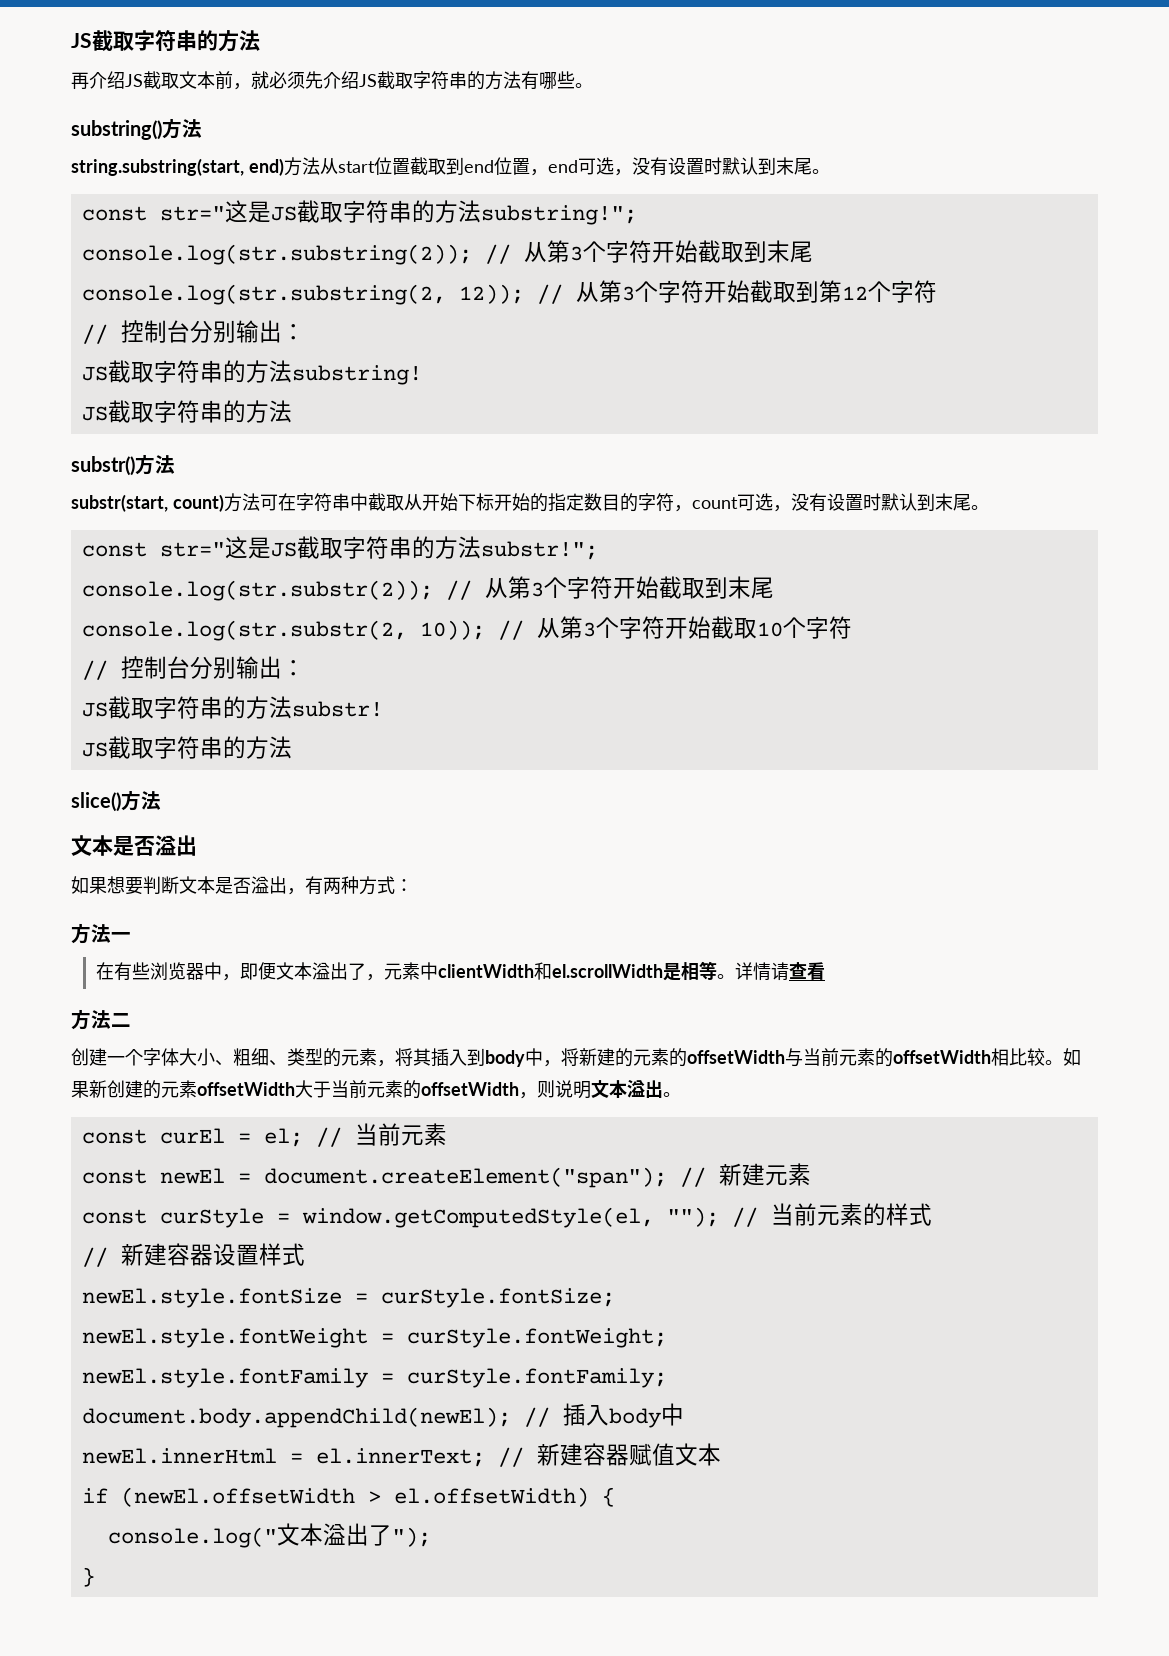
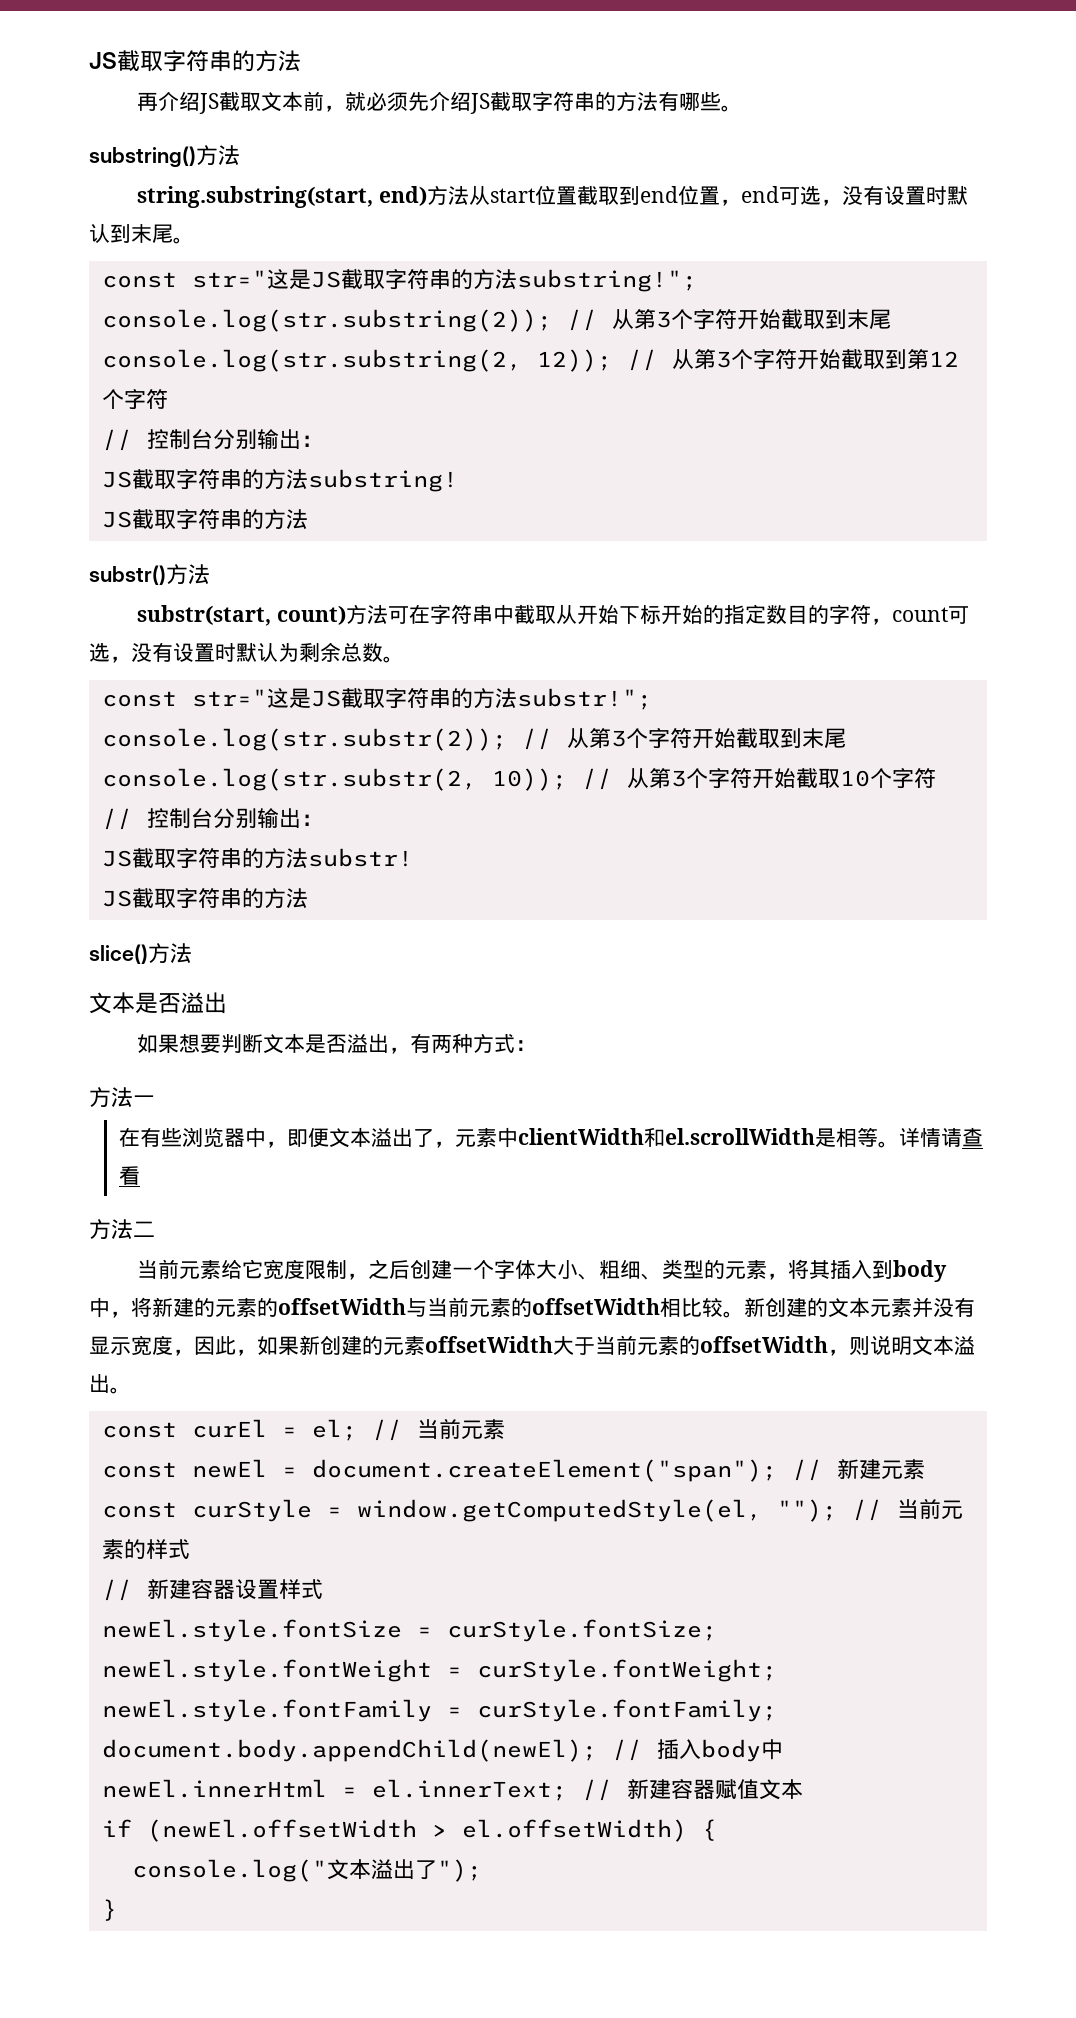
- substr(start, count)方法可在字符串中截取从开始下标开始的指定数目的字符，count可选，没有设置时默认到末尾。
+ substr(start, count)方法可在字符串中截取从开始下标开始的指定数目的字符，count可选，没有设置时默认为剩余总数。
- 创建一个字体大小、粗细、类型的元素，将其插入到body中，将新建的元素的offsetWidth与当前元素的offsetWidth相比较。
+ 当前元素给它宽度限制，之后创建一个字体大小、粗细、类型的元素，将其插入到body中，将新建的元素的offsetWidth与当前元素的offsetWidth相比较。
- 如果新创建的元素offsetWidth大于当前元素的offsetWidth，则说明文本溢出。
+ 新创建的文本元素并没有显示宽度，因此，如果新创建的元素offsetWidth大于当前元素的offsetWidth，则说明文本溢出。

